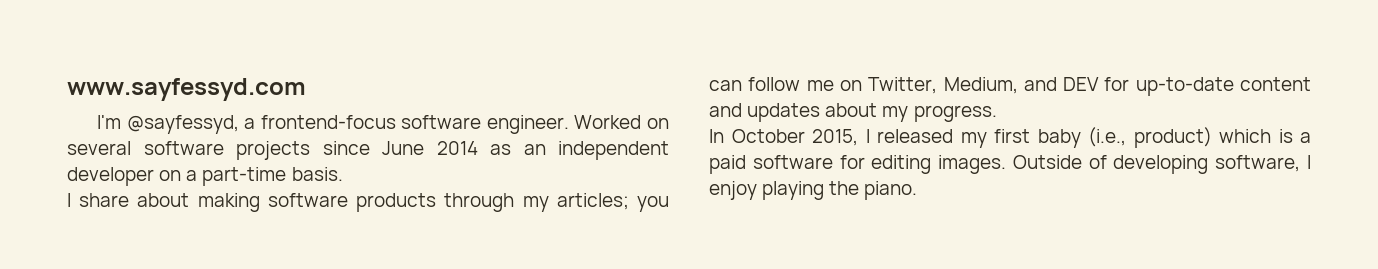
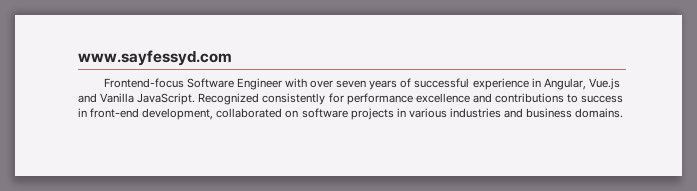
- I'm @sayfessyd, a frontend-focus software engineer. Worked on several software projects since June 2014 as an independent developer on a part-time basis.
- I share about making software products through my articles; you can follow me on Twitter, Medium, and DEV for up-to-date content and updates about my progress.
- In October 2015, I released my first baby (i.e., product) which is a paid software for editing images. Outside of developing software, I enjoy playing the piano.
+ Frontend-focus Software Engineer with over seven years of successful experience in Angular, Vue.js and Vanilla JavaScript. Recognized consistently for performance excellence and contributions to success in front-end development, collaborated on software projects in various industries and business domains.

